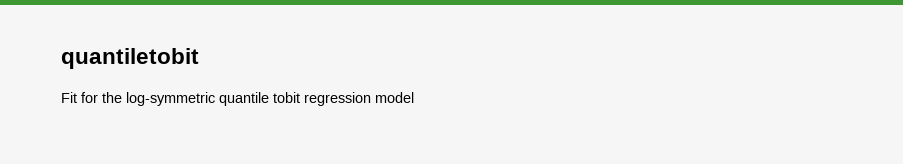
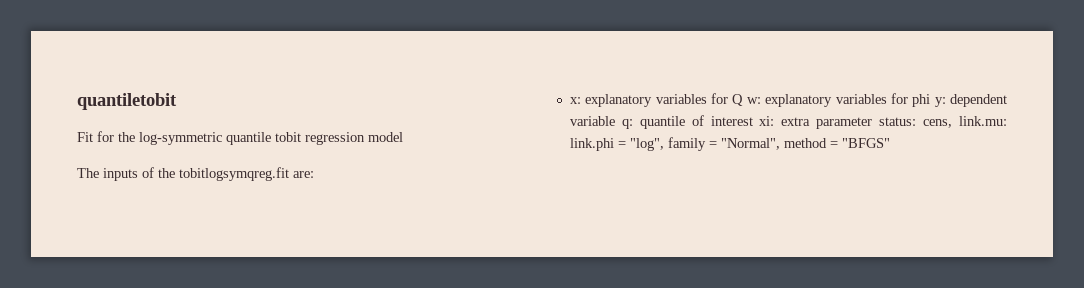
+ The inputs of the tobitlogsymqreg.fit are:
+ x: explanatory variables for Q w: explanatory variables for phi y: dependent variable q: quantile of interest xi: extra parameter status: cens, link.mu: link.phi = "log", family = "Normal", method = "BFGS"

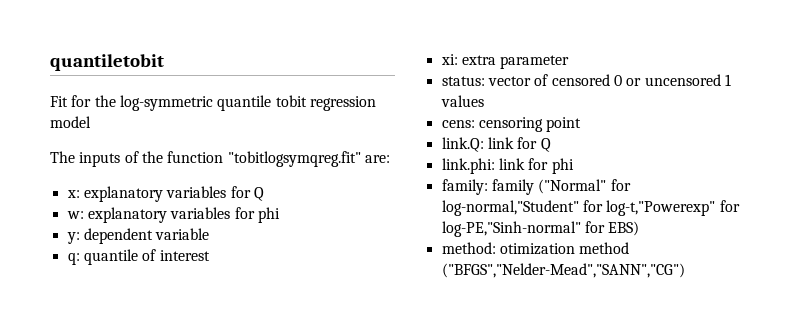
- The inputs of the tobitlogsymqreg.fit are:
+ The inputs of the function "tobitlogsymqreg.fit" are:
- x: explanatory variables for Q w: explanatory variables for phi y: dependent variable q: quantile of interest xi: extra parameter status: cens, link.mu: link.phi = "log", family = "Normal", method = "BFGS"
+ x: explanatory variables for Q
+ w: explanatory variables for phi
+ y: dependent variable
+ q: quantile of interest
+ xi: extra parameter
+ status: vector of censored 0 or uncensored 1 values
+ cens: censoring point
+ link.Q: link for Q
+ link.phi: link for phi
+ family: family ("Normal" for log-normal,"Student" for log-t,"Powerexp" for log-PE,"Sinh-normal" for EBS)
+ method: otimization method ("BFGS","Nelder-Mead","SANN","CG")

